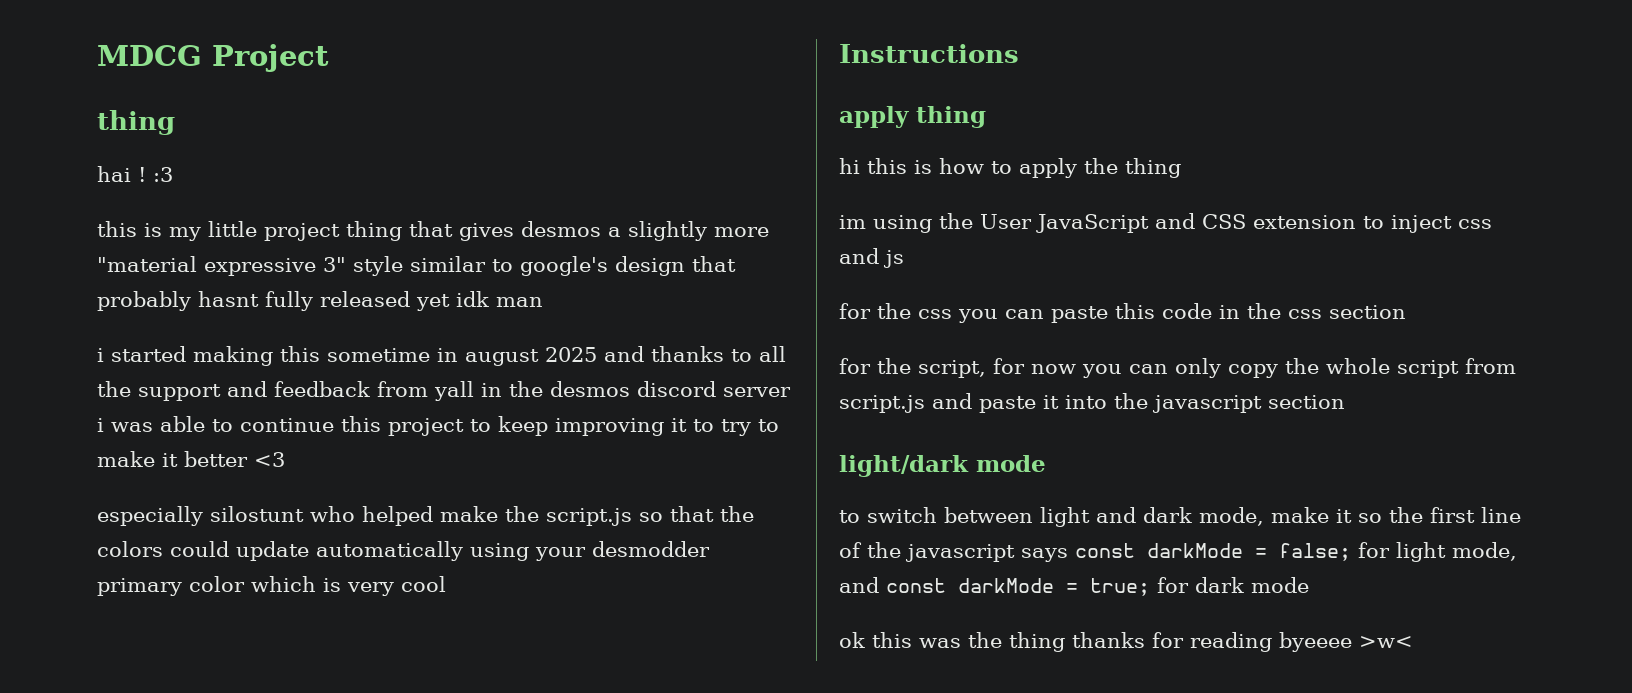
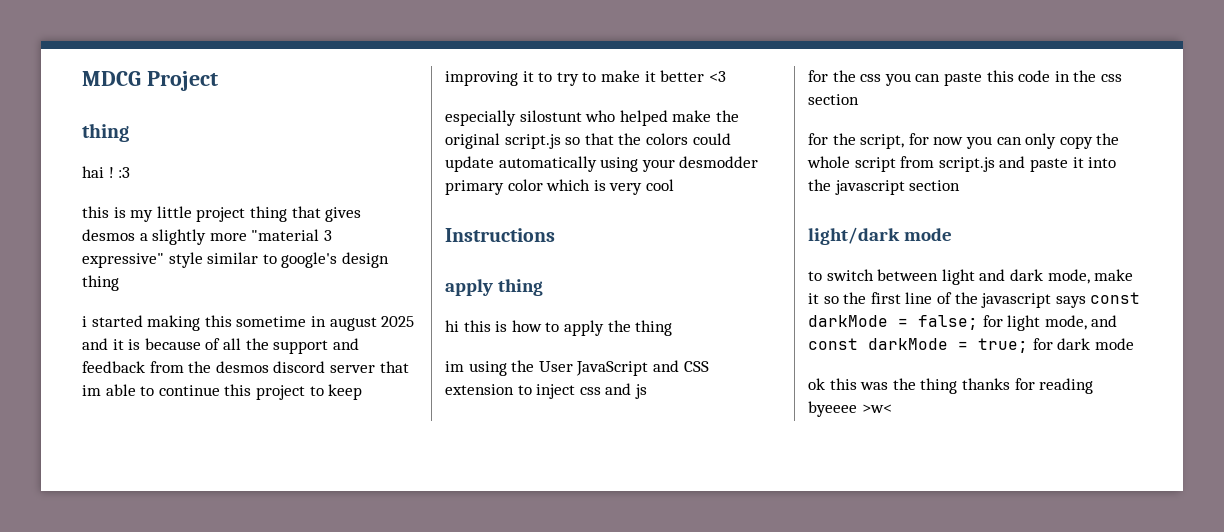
- this is my little project thing that gives desmos a slightly more "material expressive 3" style similar to google's design that probably hasnt fully released yet idk man
+ this is my little project thing that gives desmos a slightly more "material 3 expressive" style similar to google's design thing
- i started making this sometime in august 2025 and thanks to all the support and feedback from yall in the desmos discord server i was able to continue this project to keep improving it to try to make it better <3
+ i started making this sometime in august 2025 and it is because of all the support and feedback from the desmos discord server that im able to continue this project to keep improving it to try to make it better <3
- especially silostunt who helped make the script.js so that the colors could update automatically using your desmodder primary color which is very cool
+ especially silostunt who helped make the original script.js so that the colors could update automatically using your desmodder primary color which is very cool

